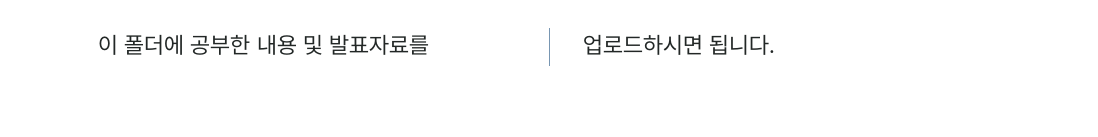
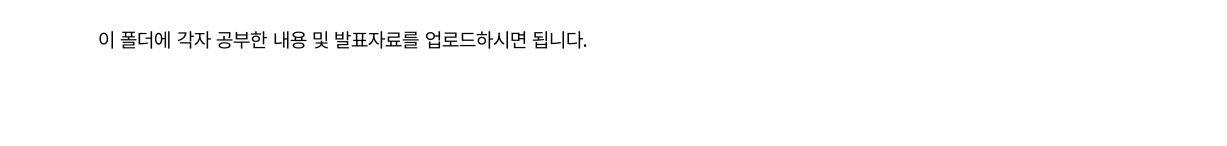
- 이 폴더에 공부한 내용 및 발표자료를 업로드하시면 됩니다.
+ 이 폴더에 각자 공부한 내용 및 발표자료를 업로드하시면 됩니다.

